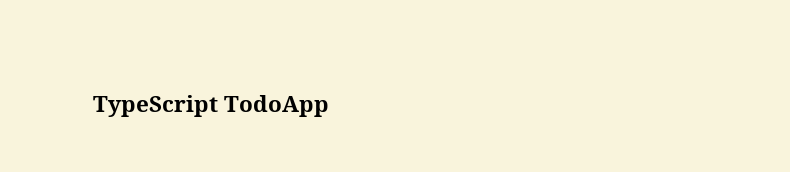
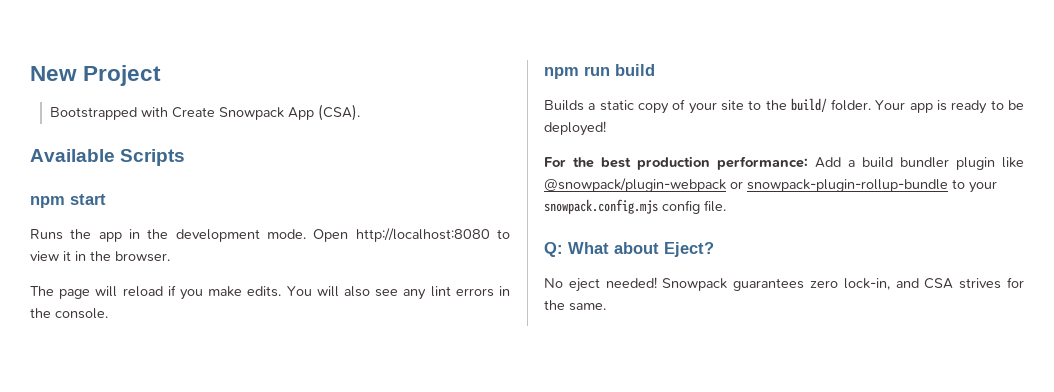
- TypeScript TodoApp
+ New Project
+ Bootstrapped with Create Snowpack App (CSA).
+ Available Scripts
+ npm start
+ Runs the app in the development mode. Open http://localhost:8080 to view it in the browser.
+ The page will reload if you make edits. You will also see any lint errors in the console.
+ npm run build
+ Builds a static copy of your site to the build/ folder. Your app is ready to be deployed!
+ For the best production performance: Add a build bundler plugin like @snowpack/plugin-webpack or snowpack-plugin-rollup-bundle to your snowpack.config.mjs config file.
+ Q: What about Eject?
+ No eject needed! Snowpack guarantees zero lock-in, and CSA strives for the same.

